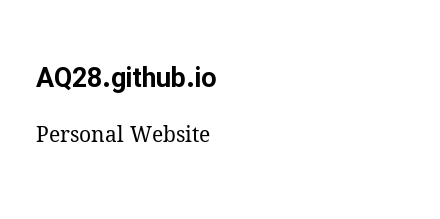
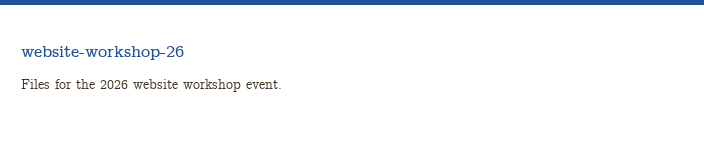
- AQ28.github.io
- Personal Website
+ website-workshop-26
+ Files for the 2026 website workshop event.

